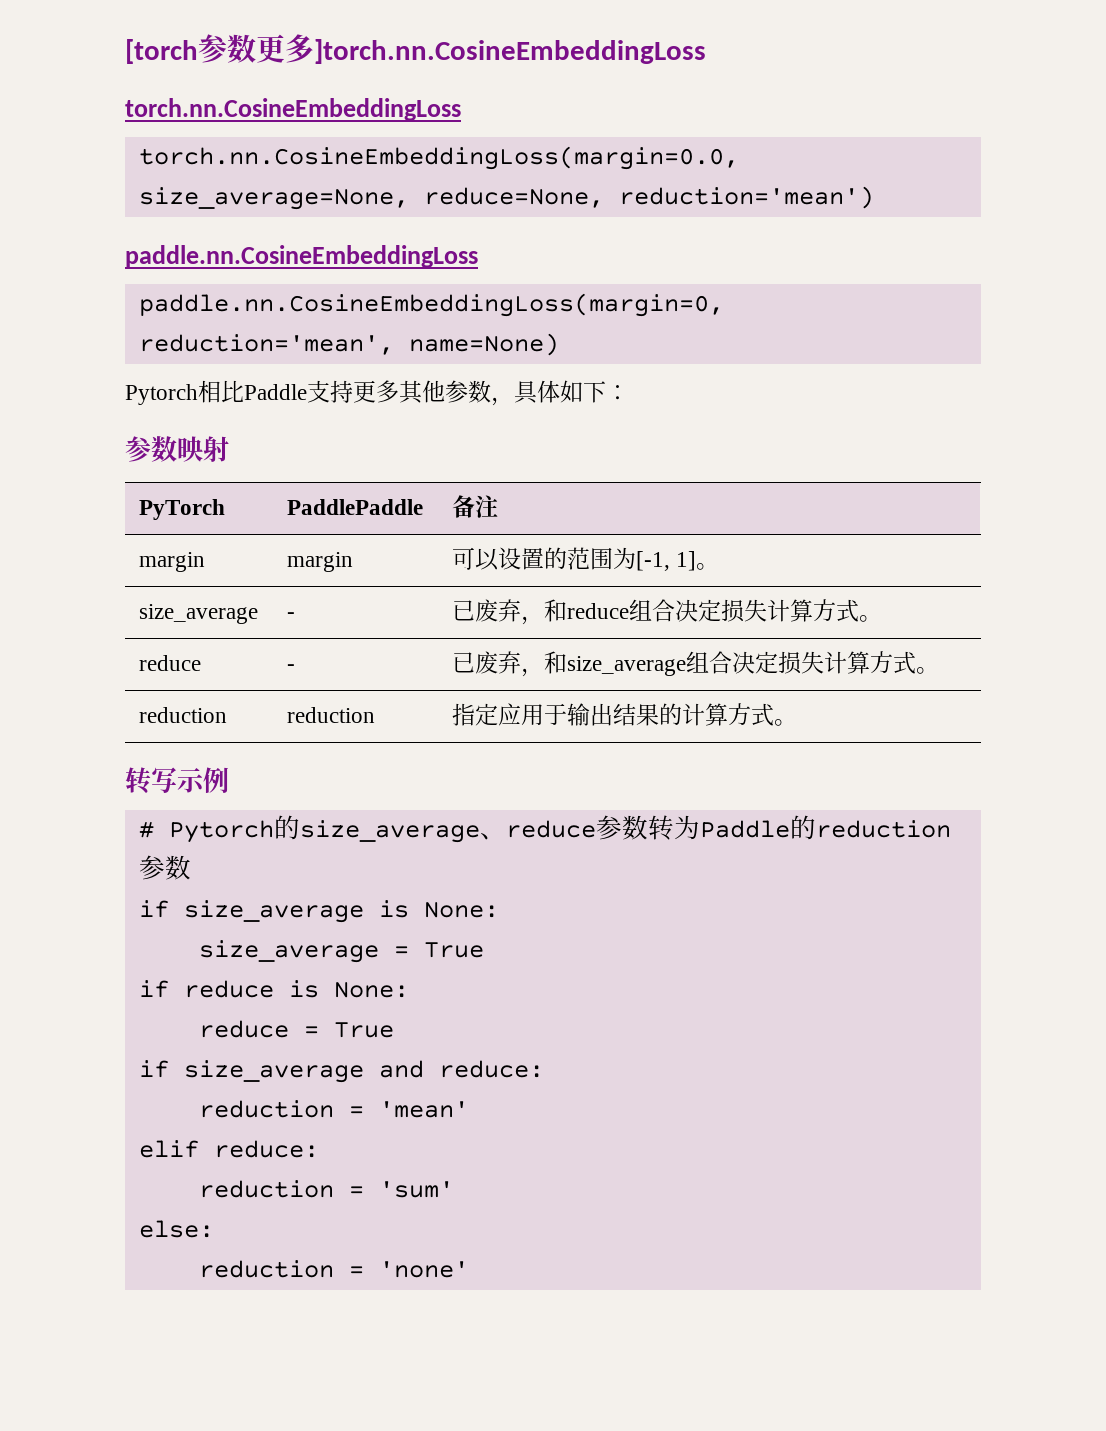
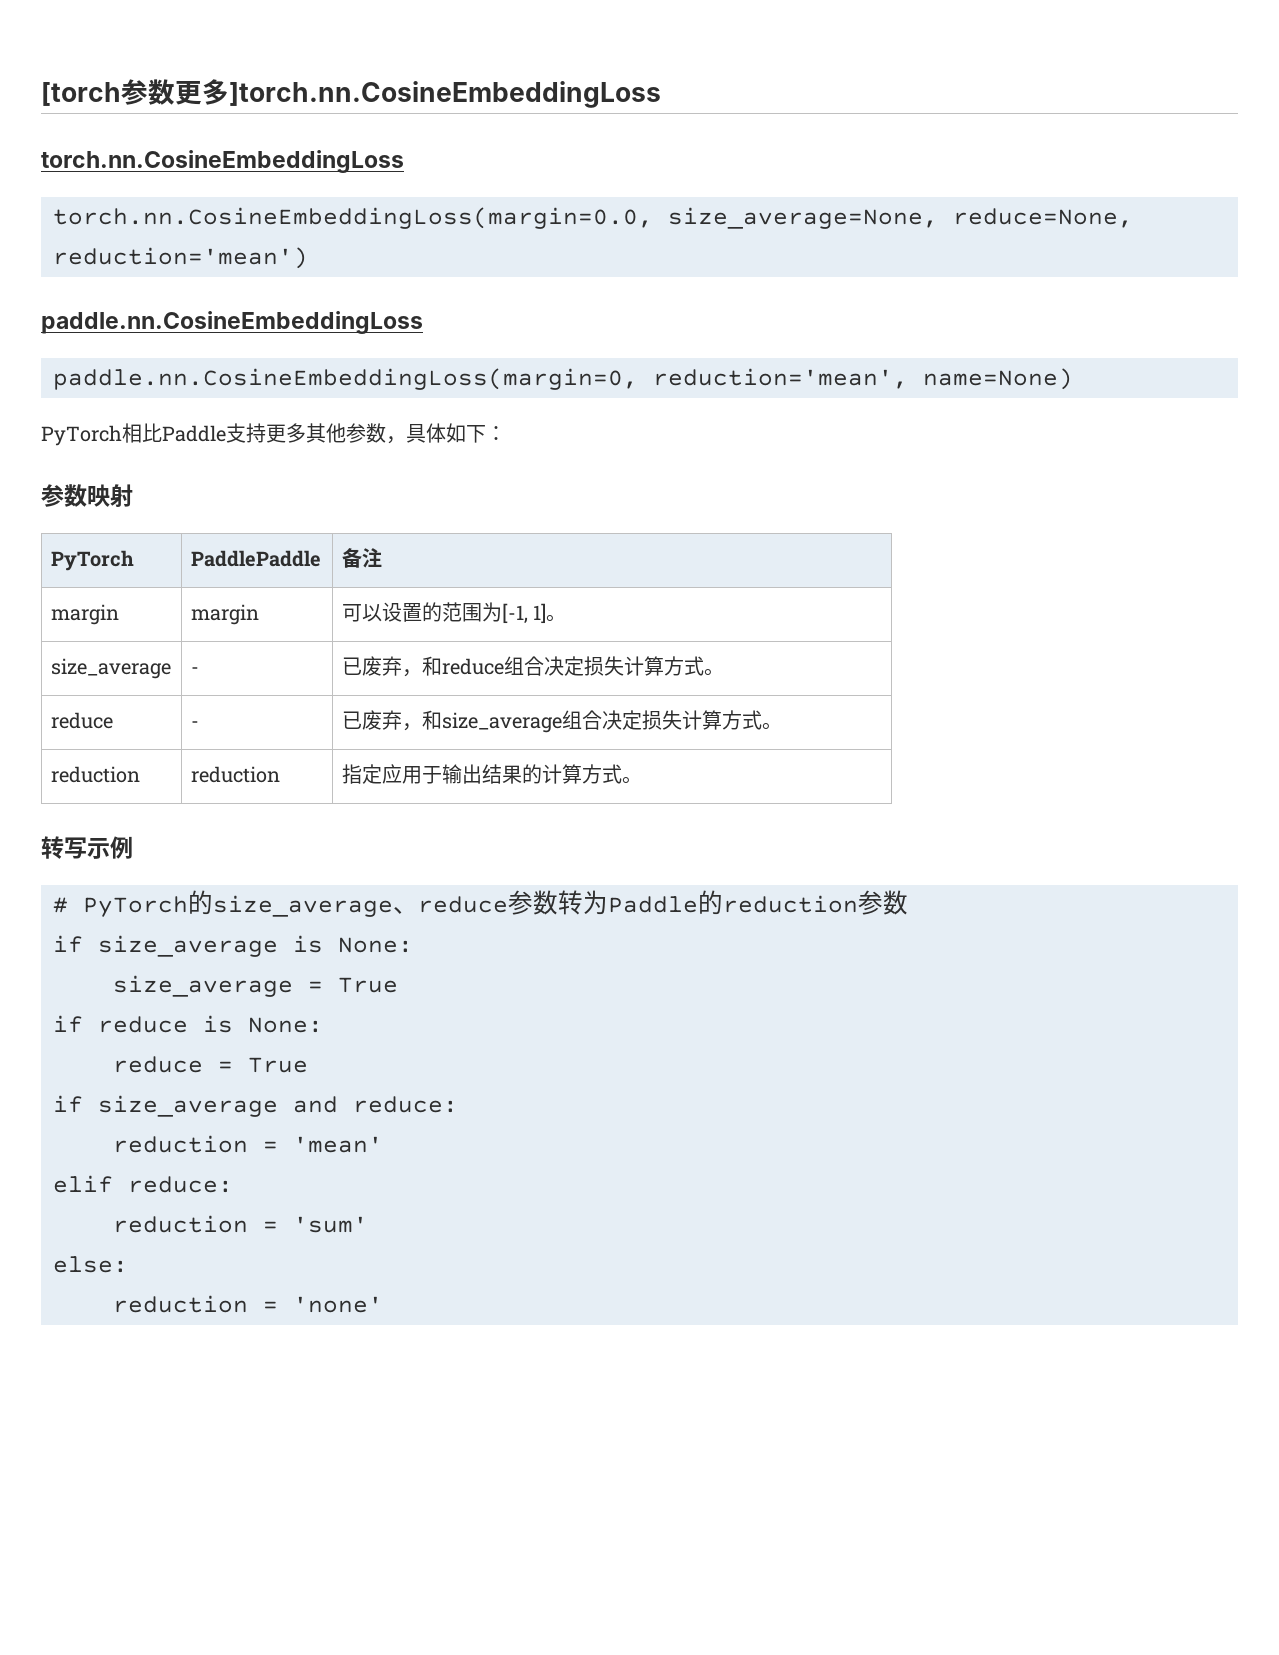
- Pytorch相比Paddle支持更多其他参数，具体如下：
+ PyTorch相比Paddle支持更多其他参数，具体如下：
- # Pytorch的size_average、reduce参数转为Paddle的reduction参数
+ # PyTorch的size_average、reduce参数转为Paddle的reduction参数

